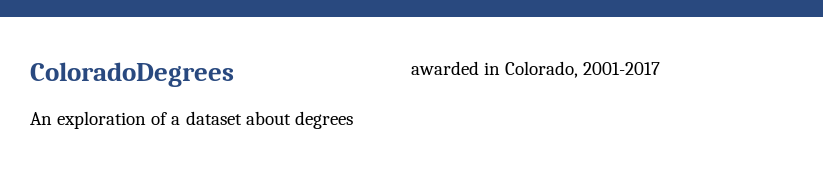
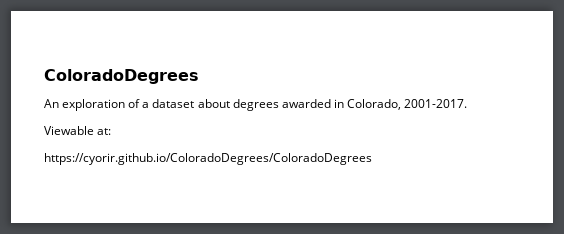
- An exploration of a dataset about degrees awarded in Colorado, 2001-2017
+ An exploration of a dataset about degrees awarded in Colorado, 2001-2017.
+ Viewable at:
+ https://cyorir.github.io/ColoradoDegrees/ColoradoDegrees

